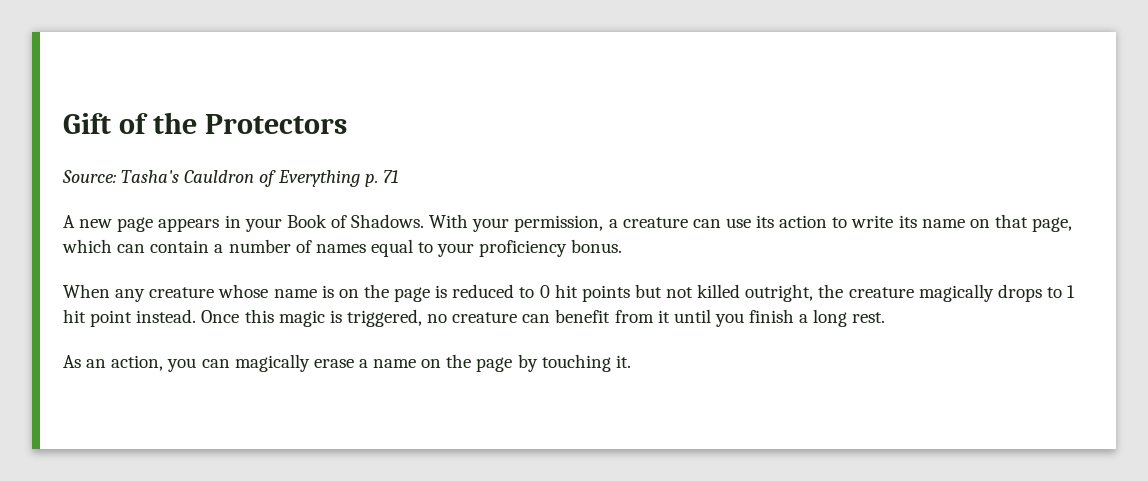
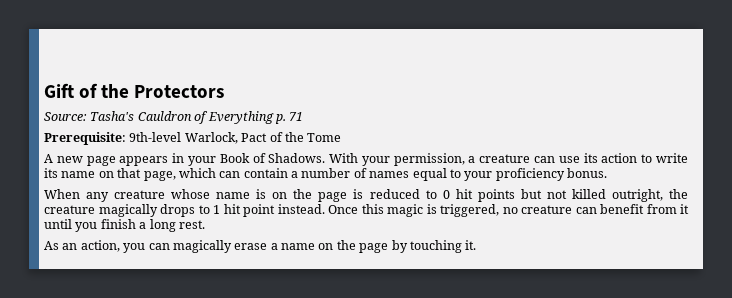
+ Prerequisite: 9th-level Warlock, Pact of the Tome

